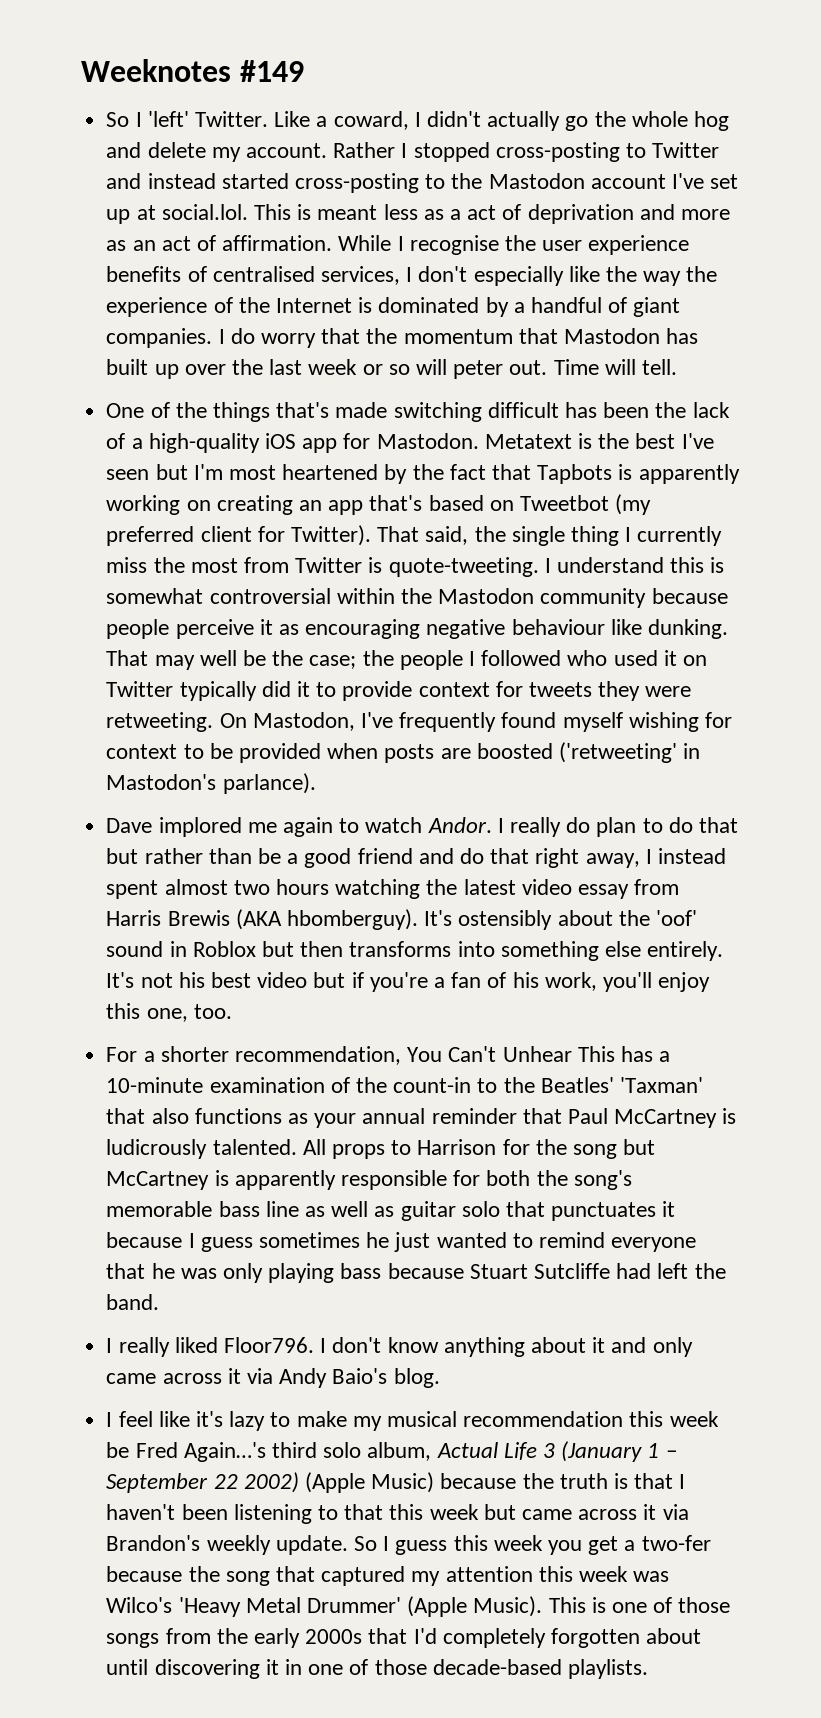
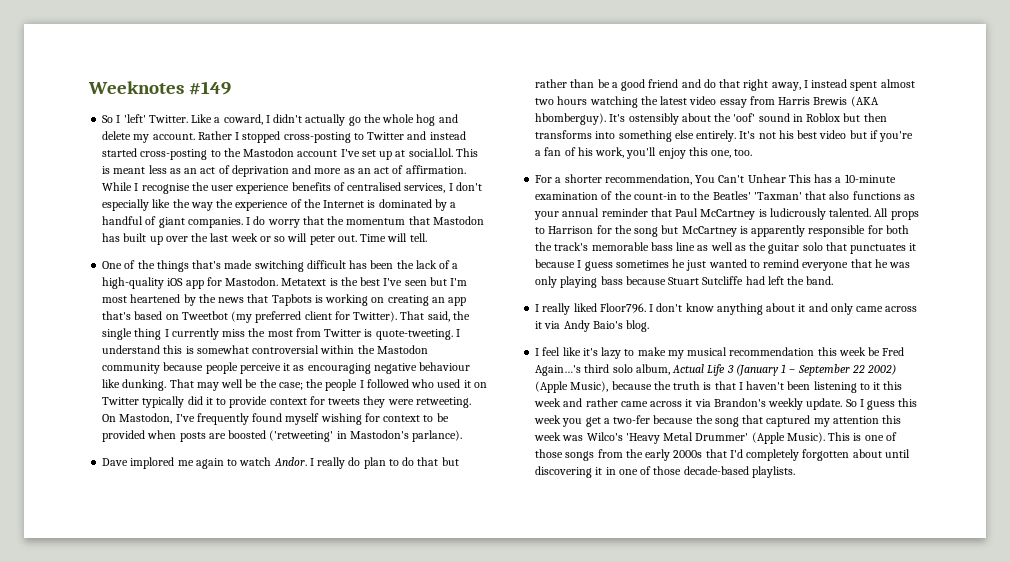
- Rather I stopped cross-posting to Twitter and instead started cross-posting to the Mastodon account I've set up at social.lol. This is meant less as a act of deprivation and more as an act of affirmation.
+ Rather I stopped cross-posting to Twitter and instead started cross-posting to the Mastodon account I've set up at social.lol. This is meant less as an act of deprivation and more as an act of affirmation.
- Metatext is the best I've seen but I'm most heartened by the fact that Tapbots is apparently working on creating an app that's based on Tweetbot (my preferred client for Twitter).
+ Metatext is the best I've seen but I'm most heartened by the news that Tapbots is working on creating an app that's based on Tweetbot (my preferred client for Twitter).
- All props to Harrison for the song but McCartney is apparently responsible for both the song's memorable bass line as well as guitar solo that punctuates it because I guess sometimes he just wanted to remind everyone that he was only playing bass because Stuart Sutcliffe had left the band.
+ All props to Harrison for the song but McCartney is apparently responsible for both the track's memorable bass line as well as the guitar solo that punctuates it because I guess sometimes he just wanted to remind everyone that he was only playing bass because Stuart Sutcliffe had left the band.
- I feel like it's lazy to make my musical recommendation this week be Fred Again…'s third solo album, Actual Life 3 (January 1 – September 22 2002) (Apple Music) because the truth is that I haven't been listening to that this week but came across it via Brandon's weekly update.
+ I feel like it's lazy to make my musical recommendation this week be Fred Again…'s third solo album, Actual Life 3 (January 1 – September 22 2002) (Apple Music), because the truth is that I haven't been listening to it this week and rather came across it via Brandon's weekly update.

